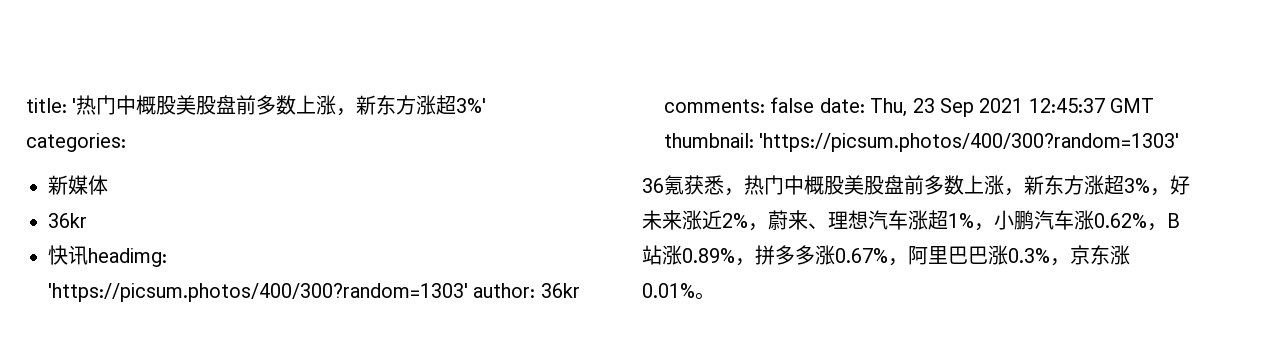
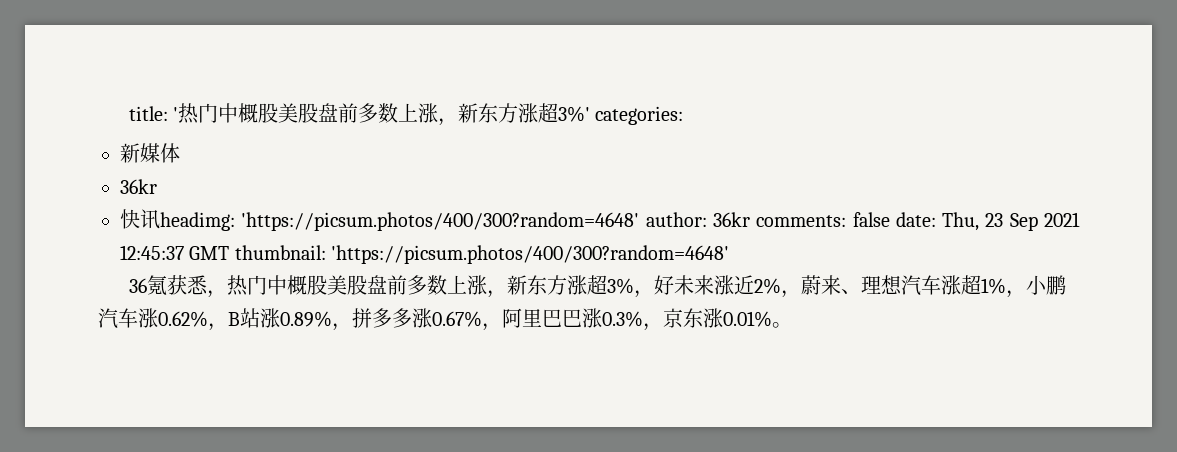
- 快讯headimg: 'https://picsum.photos/400/300?random=1303' author: 36kr comments: false date: Thu, 23 Sep 2021 12:45:37 GMT thumbnail: 'https://picsum.photos/400/300?random=1303'
+ 快讯headimg: 'https://picsum.photos/400/300?random=4648' author: 36kr comments: false date: Thu, 23 Sep 2021 12:45:37 GMT thumbnail: 'https://picsum.photos/400/300?random=4648'

